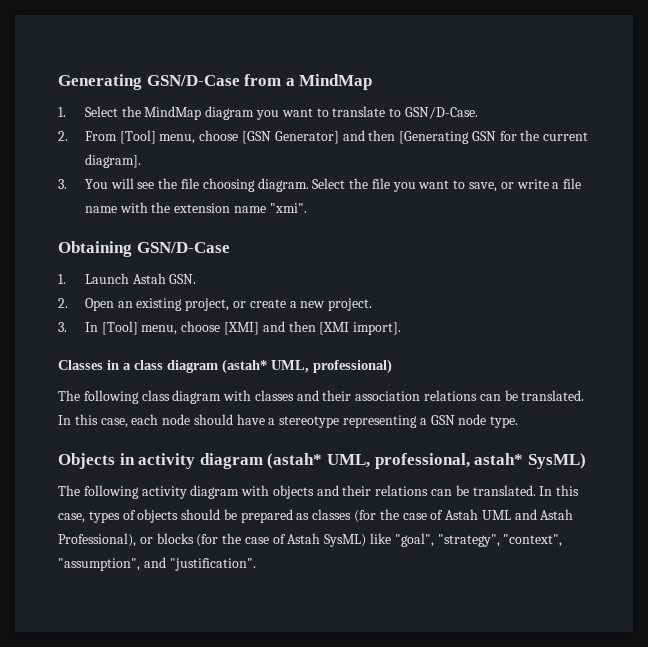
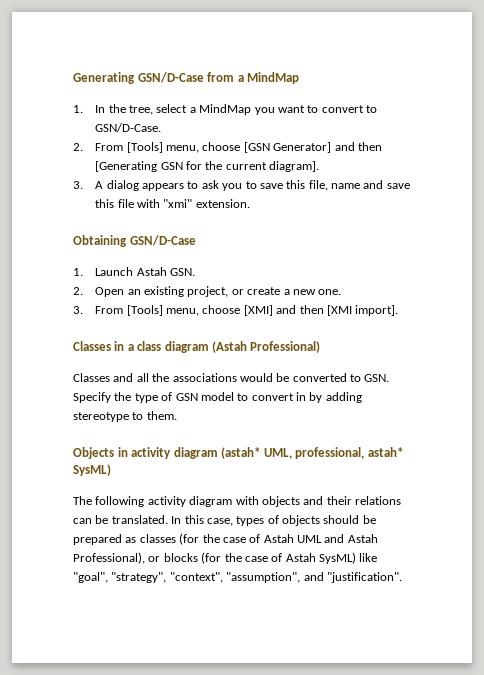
- 1. Select the MindMap diagram you want to translate to GSN/D-Case.
+ 1. In the tree, select a MindMap you want to convert to GSN/D-Case.
- 2. From [Tool] menu, choose [GSN Generator] and then [Generating GSN for the current diagram].
+ 2. From [Tools] menu, choose [GSN Generator] and then [Generating GSN for the current diagram].
- 3. You will see the file choosing diagram. Select the file you want to save, or write a file name with the extension name "xmi".
+ 3. A dialog appears to ask you to save this file, name and save this file with "xmi" extension.
- 2. Open an existing project, or create a new project.
- 3. In [Tool] menu, choose [XMI] and then [XMI import].
+ 2. Open an existing project, or create a new one.
+ 3. From [Tools] menu, choose [XMI] and then [XMI import].
- Classes in a class diagram (astah* UML, professional)
- The following class diagram with classes and their association relations can be translated. In this case, each node should have a stereotype representing a GSN node type.
+ Classes in a class diagram (Astah Professional)
+ Classes and all the associations would be converted to GSN. Specify the type of GSN model to convert in by adding stereotype to them.

